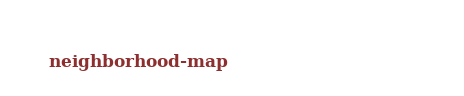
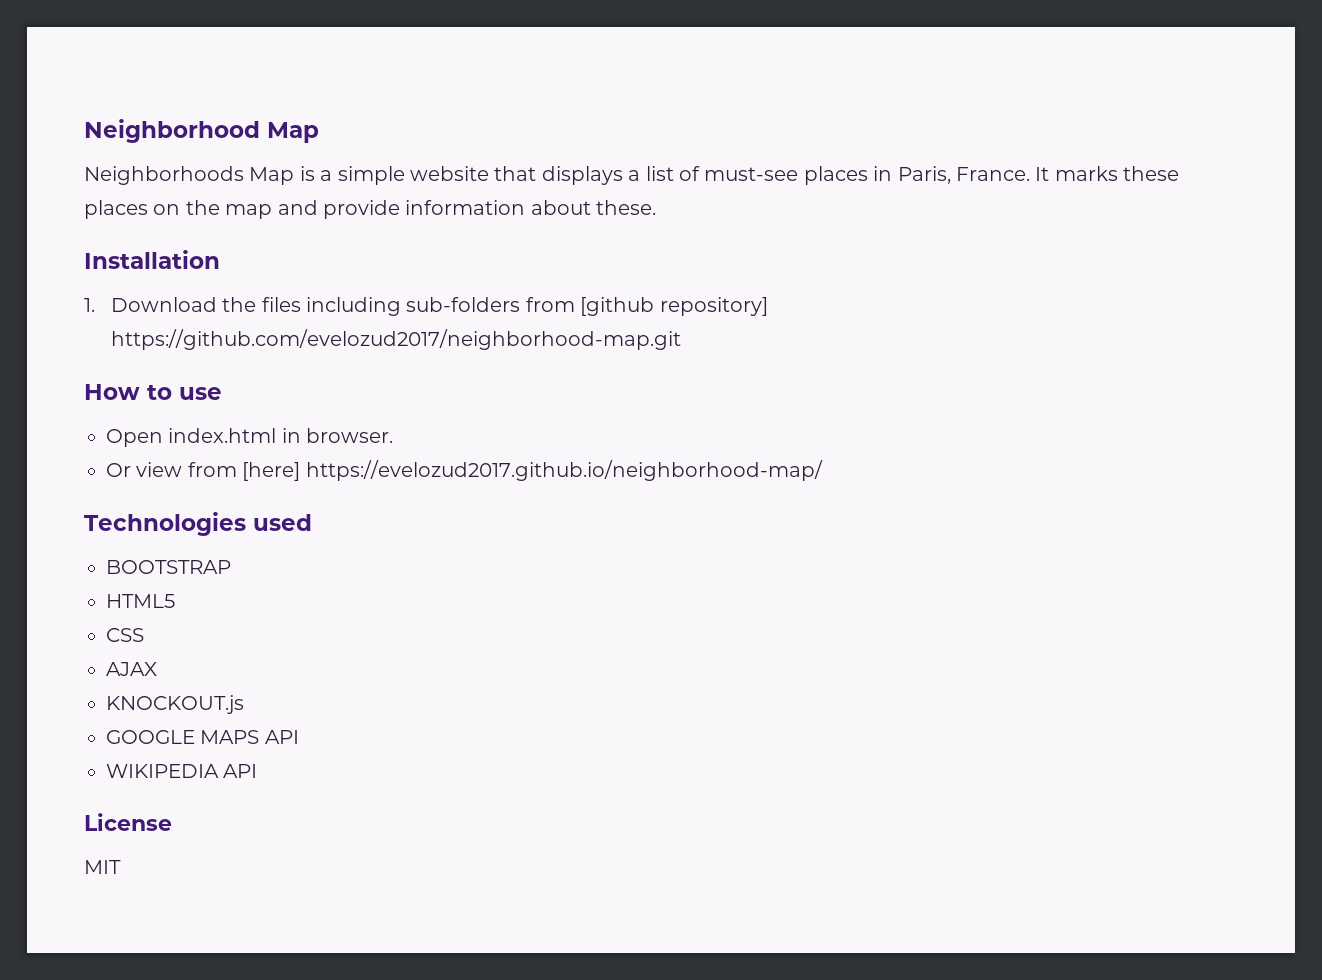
- neighborhood-map
+ Neighborhood Map
+ Neighborhoods Map is a simple website that displays a list of must-see places in Paris, France. It marks these places on the map and provide information about these.
+ Installation
+ 1. Download the files including sub-folders from [github repository] https://github.com/evelozud2017/neighborhood-map.git
+ How to use
+ Open index.html in browser.
+ Or view from [here] https://evelozud2017.github.io/neighborhood-map/
+ Technologies used
+ BOOTSTRAP
+ HTML5
+ CSS
+ AJAX
+ KNOCKOUT.js
+ GOOGLE MAPS API
+ WIKIPEDIA API
+ License
+ MIT

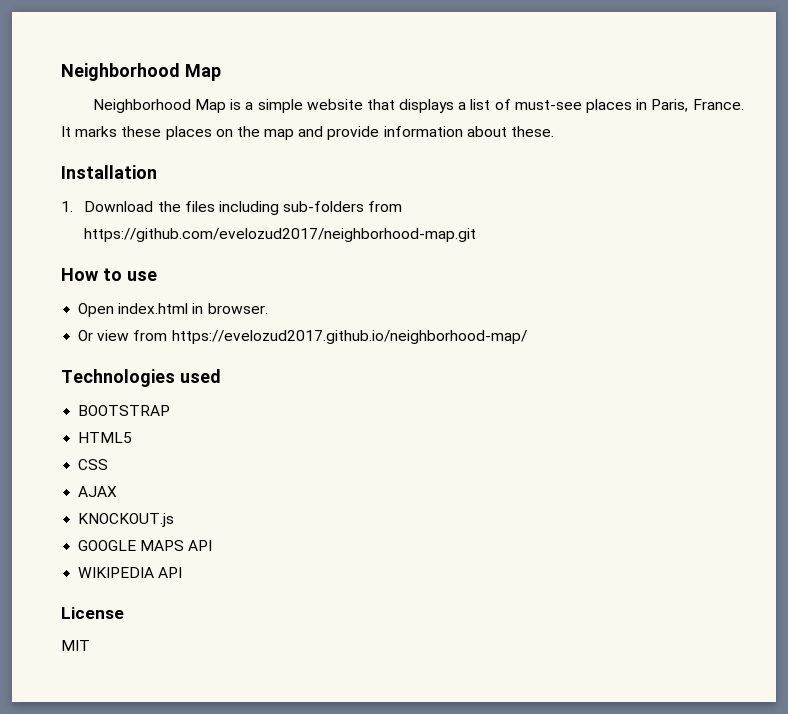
- Neighborhoods Map is a simple website that displays a list of must-see places in Paris, France.
+ Neighborhood Map is a simple website that displays a list of must-see places in Paris, France.
- 1. Download the files including sub-folders from [github repository] https://github.com/evelozud2017/neighborhood-map.git
+ 1. Download the files including sub-folders from https://github.com/evelozud2017/neighborhood-map.git
- Or view from [here] https://evelozud2017.github.io/neighborhood-map/
+ Or view from https://evelozud2017.github.io/neighborhood-map/

